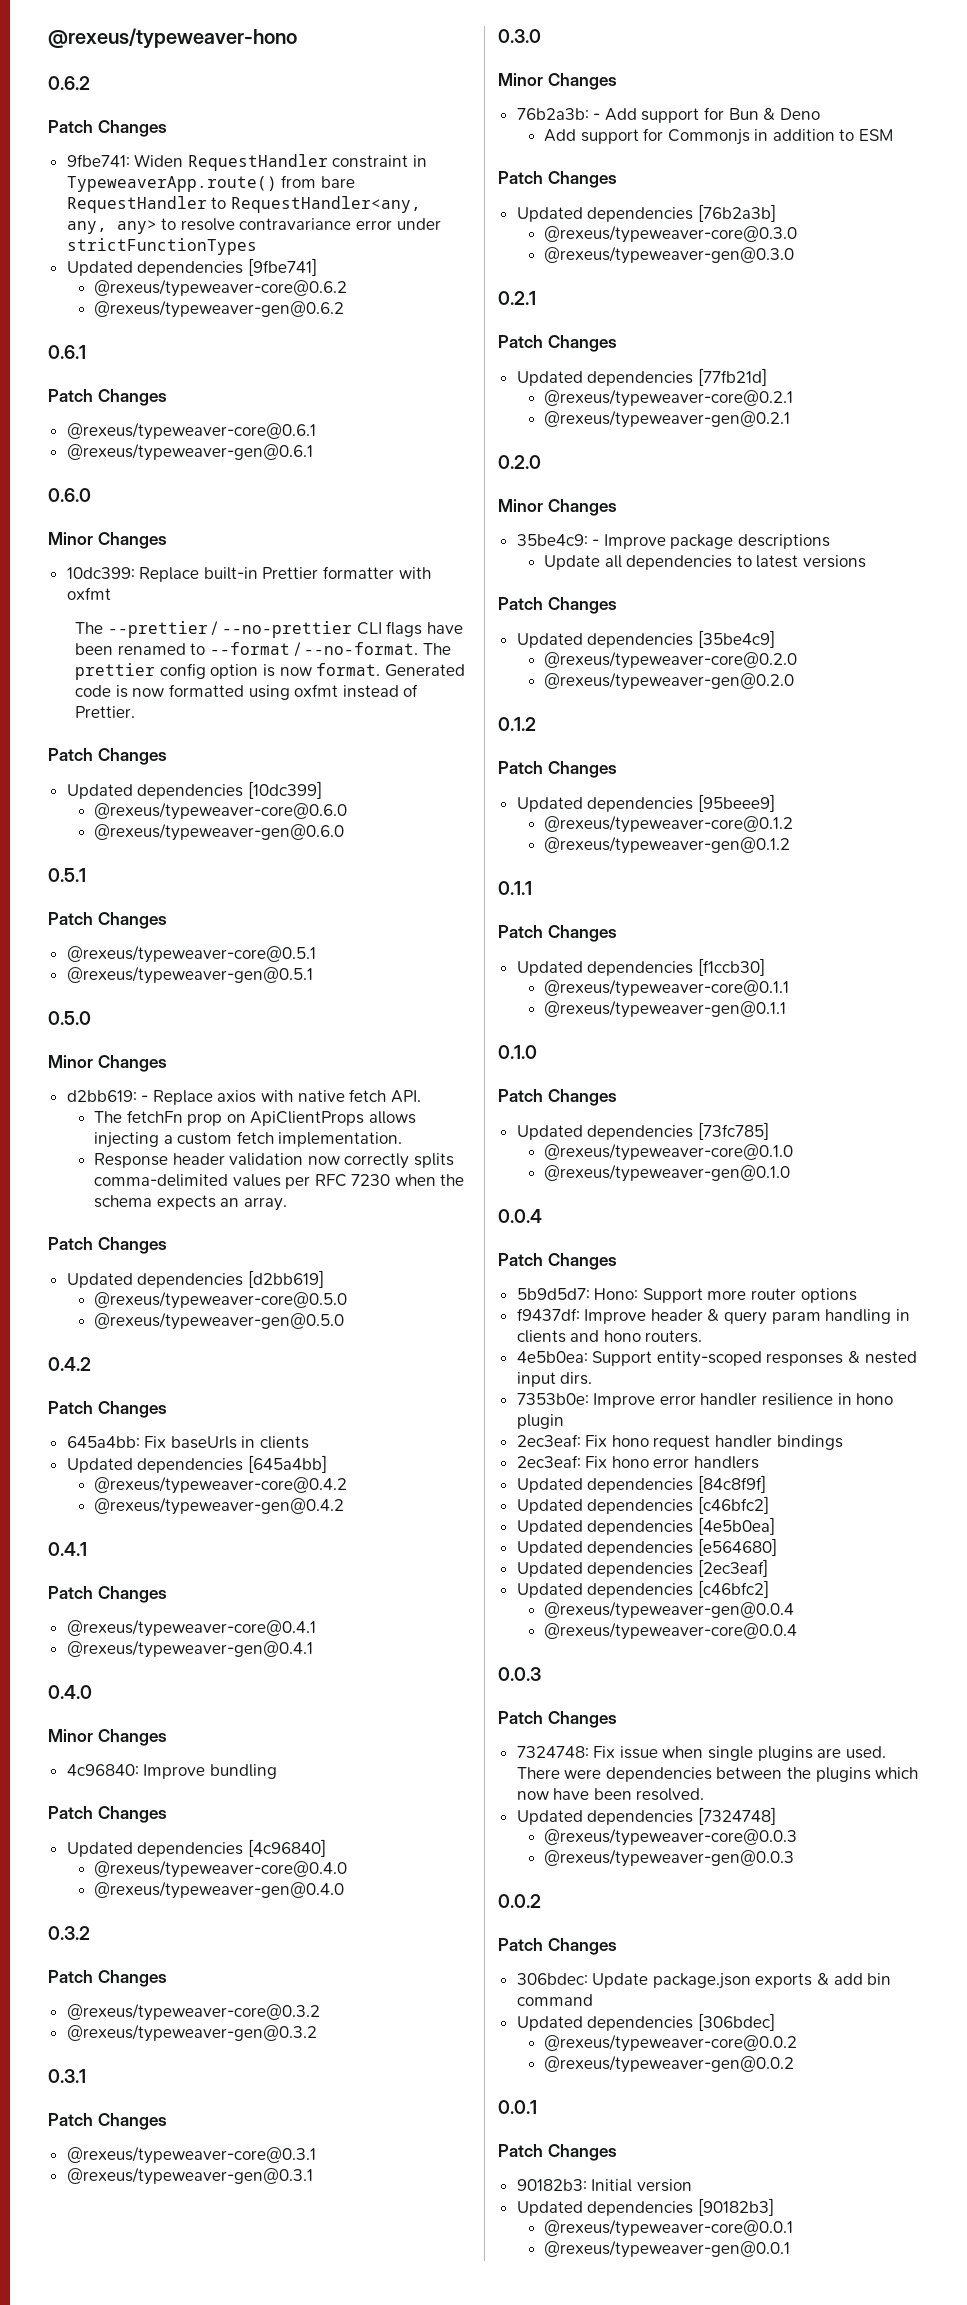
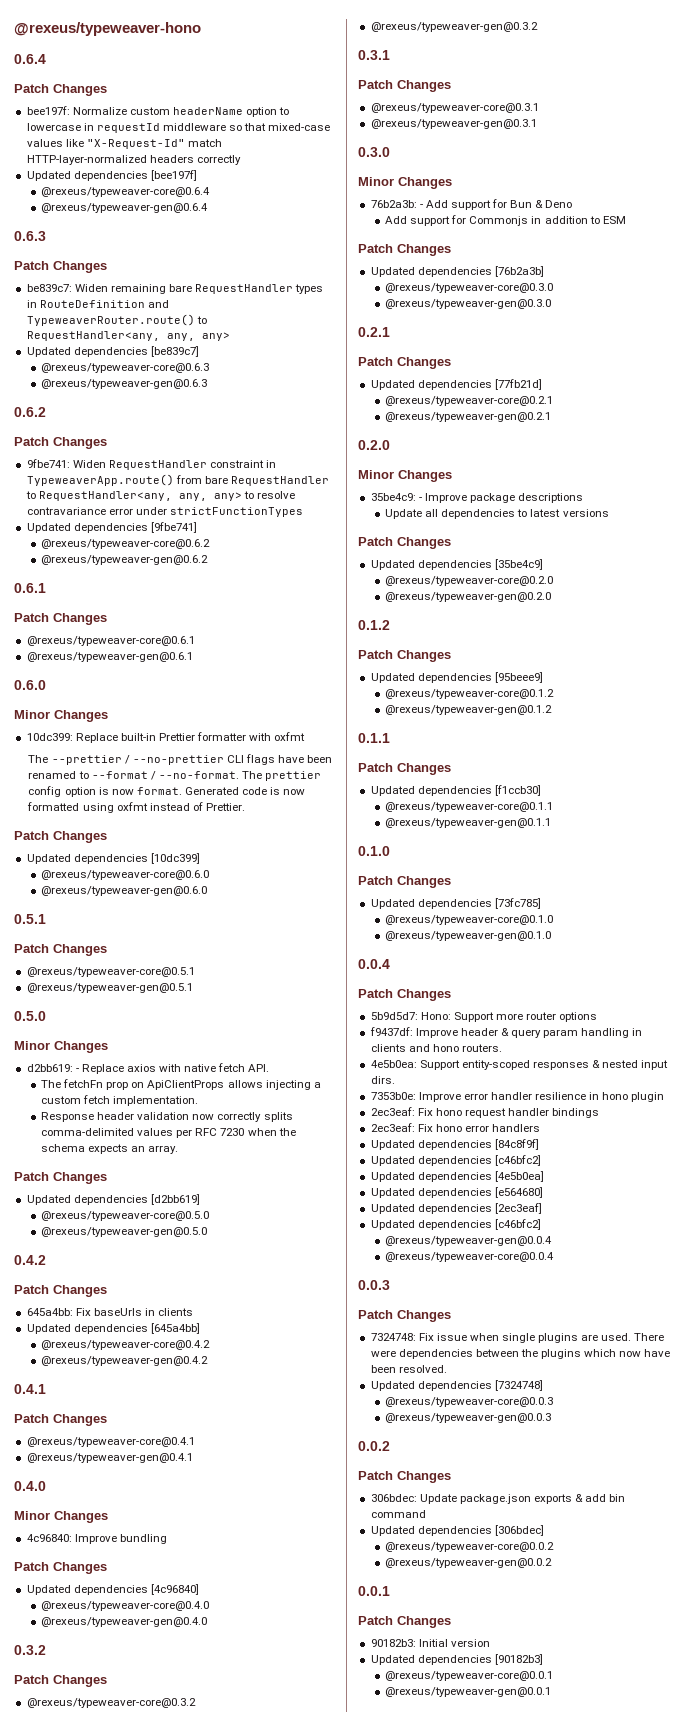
+ 0.6.4
+ Patch Changes
+ bee197f: Normalize custom headerName option to lowercase in requestId middleware so that mixed-case values like "X-Request-Id" match HTTP-layer-normalized headers correctly
+ Updated dependencies [bee197f]
+ @rexeus/typeweaver-core@0.6.4
+ @rexeus/typeweaver-gen@0.6.4
+ 0.6.3
+ Patch Changes
+ be839c7: Widen remaining bare RequestHandler types in RouteDefinition and TypeweaverRouter.route() to RequestHandler<any, any, any>
+ Updated dependencies [be839c7]
+ @rexeus/typeweaver-core@0.6.3
+ @rexeus/typeweaver-gen@0.6.3

